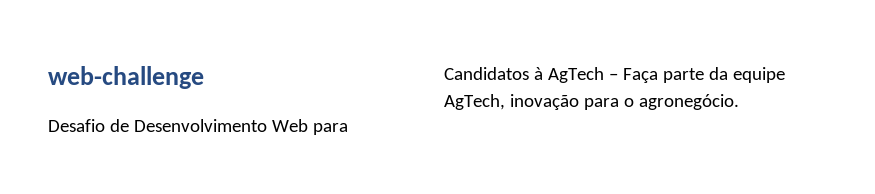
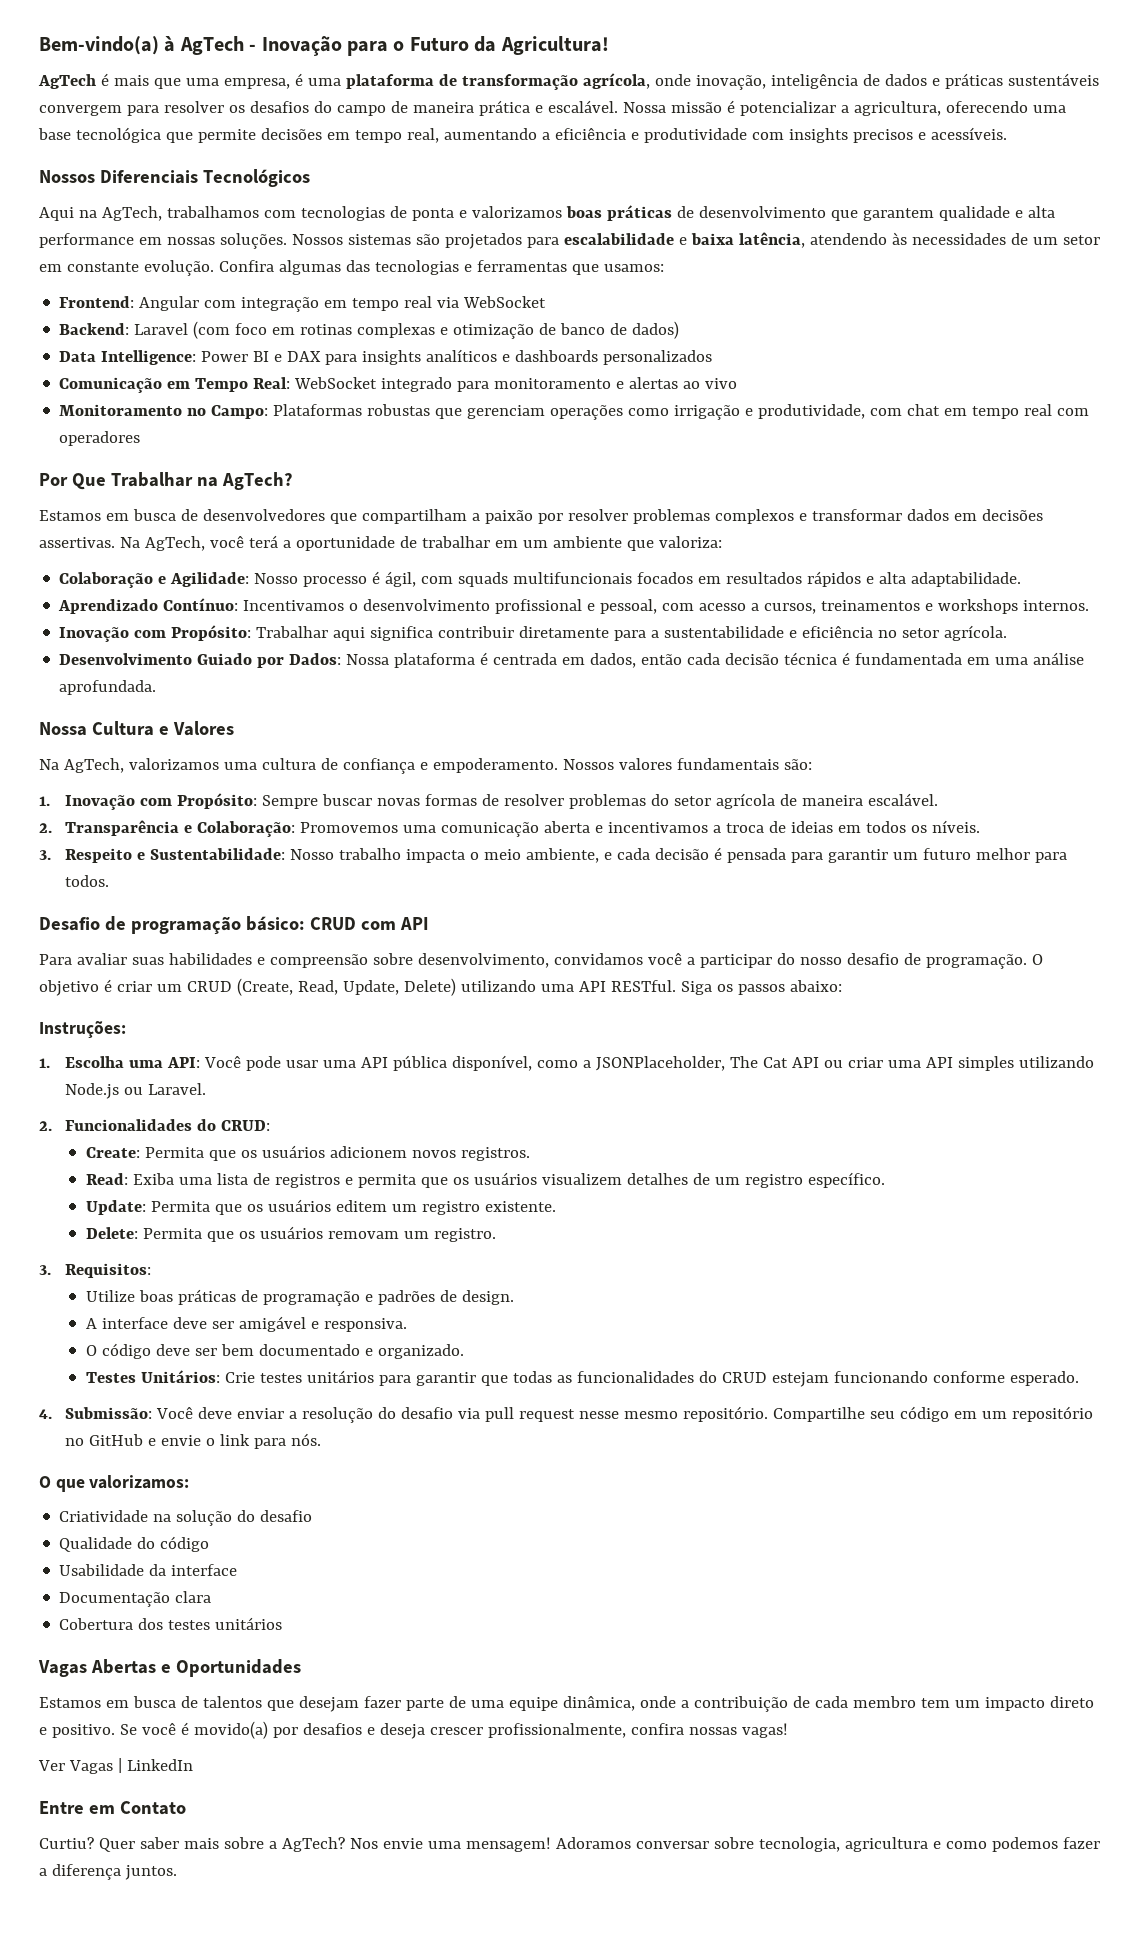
- web-challenge
- Desafio de Desenvolvimento Web para Candidatos à AgTech – Faça parte da equipe AgTech, inovação para o agronegócio.
+ Bem-vindo(a) à AgTech - Inovação para o Futuro da Agricultura!
+ AgTech é mais que uma empresa, é uma plataforma de transformação agrícola, onde inovação, inteligência de dados e práticas sustentáveis convergem para resolver os desafios do campo de maneira prática e escalável. Nossa missão é potencializar a agricultura, oferecendo uma base tecnológica que permite decisões em tempo real, aumentando a eficiência e produtividade com insights precisos e acessíveis.
+ Nossos Diferenciais Tecnológicos
+ Aqui na AgTech, trabalhamos com tecnologias de ponta e valorizamos boas práticas de desenvolvimento que garantem qualidade e alta performance em nossas soluções. Nossos sistemas são projetados para escalabilidade e baixa latência, atendendo às necessidades de um setor em constante evolução. Confira algumas das tecnologias e ferramentas que usamos:
+ Frontend: Angular com integração em tempo real via WebSocket
+ Backend: Laravel (com foco em rotinas complexas e otimização de banco de dados)
+ Data Intelligence: Power BI e DAX para insights analíticos e dashboards personalizados
+ Comunicação em Tempo Real: WebSocket integrado para monitoramento e alertas ao vivo
+ Monitoramento no Campo: Plataformas robustas que gerenciam operações como irrigação e produtividade, com chat em tempo real com operadores
+ Por Que Trabalhar na AgTech?
+ Estamos em busca de desenvolvedores que compartilham a paixão por resolver problemas complexos e transformar dados em decisões assertivas. Na AgTech, você terá a oportunidade de trabalhar em um ambiente que valoriza:
+ Colaboração e Agilidade: Nosso processo é ágil, com squads multifuncionais focados em resultados rápidos e alta adaptabilidade.
+ Aprendizado Contínuo: Incentivamos o desenvolvimento profissional e pessoal, com acesso a cursos, treinamentos e workshops internos.
+ Inovação com Propósito: Trabalhar aqui significa contribuir diretamente para a sustentabilidade e eficiência no setor agrícola.
+ Desenvolvimento Guiado por Dados: Nossa plataforma é centrada em dados, então cada decisão técnica é fundamentada em uma análise aprofundada.
+ Nossa Cultura e Valores
+ Na AgTech, valorizamos uma cultura de confiança e empoderamento. Nossos valores fundamentais são:
+ 1. Inovação com Propósito: Sempre buscar novas formas de resolver problemas do setor agrícola de maneira escalável.
+ 2. Transparência e Colaboração: Promovemos uma comunicação aberta e incentivamos a troca de ideias em todos os níveis.
+ 3. Respeito e Sustentabilidade: Nosso trabalho impacta o meio ambiente, e cada decisão é pensada para garantir um futuro melhor para todos.
+ Desafio de programação básico: CRUD com API
+ Para avaliar suas habilidades e compreensão sobre desenvolvimento, convidamos você a participar do nosso desafio de programação. O objetivo é criar um CRUD (Create, Read, Update, Delete) utilizando uma API RESTful. Siga os passos abaixo:
+ Instruções:
+ 1. Escolha uma API: Você pode usar uma API pública disponível, como a JSONPlaceholder, The Cat API ou criar uma API simples utilizando Node.js ou Laravel.
+ 2. Funcionalidades do CRUD:
+ Create: Permita que os usuários adicionem novos registros.
+ Read: Exiba uma lista de registros e permita que os usuários visualizem detalhes de um registro específico.
+ Update: Permita que os usuários editem um registro existente.
+ Delete: Permita que os usuários removam um registro.
+ 3. Requisitos:
+ Utilize boas práticas de programação e padrões de design.
+ A interface deve ser amigável e responsiva.
+ O código deve ser bem documentado e organizado.
+ Testes Unitários: Crie testes unitários para garantir que todas as funcionalidades do CRUD estejam funcionando conforme esperado.
+ 4. Submissão: Você deve enviar a resolução do desafio via pull request nesse mesmo repositório. Compartilhe seu código em um repositório no GitHub e envie o link para nós.
+ O que valorizamos:
+ Criatividade na solução do desafio
+ Qualidade do código
+ Usabilidade da interface
+ Documentação clara
+ Cobertura dos testes unitários
+ Vagas Abertas e Oportunidades
+ Estamos em busca de talentos que desejam fazer parte de uma equipe dinâmica, onde a contribuição de cada membro tem um impacto direto e positivo. Se você é movido(a) por desafios e deseja crescer profissionalmente, confira nossas vagas!
+ Ver Vagas | LinkedIn
+ Entre em Contato
+ Curtiu? Quer saber mais sobre a AgTech? Nos envie uma mensagem! Adoramos conversar sobre tecnologia, agricultura e como podemos fazer a diferença juntos.

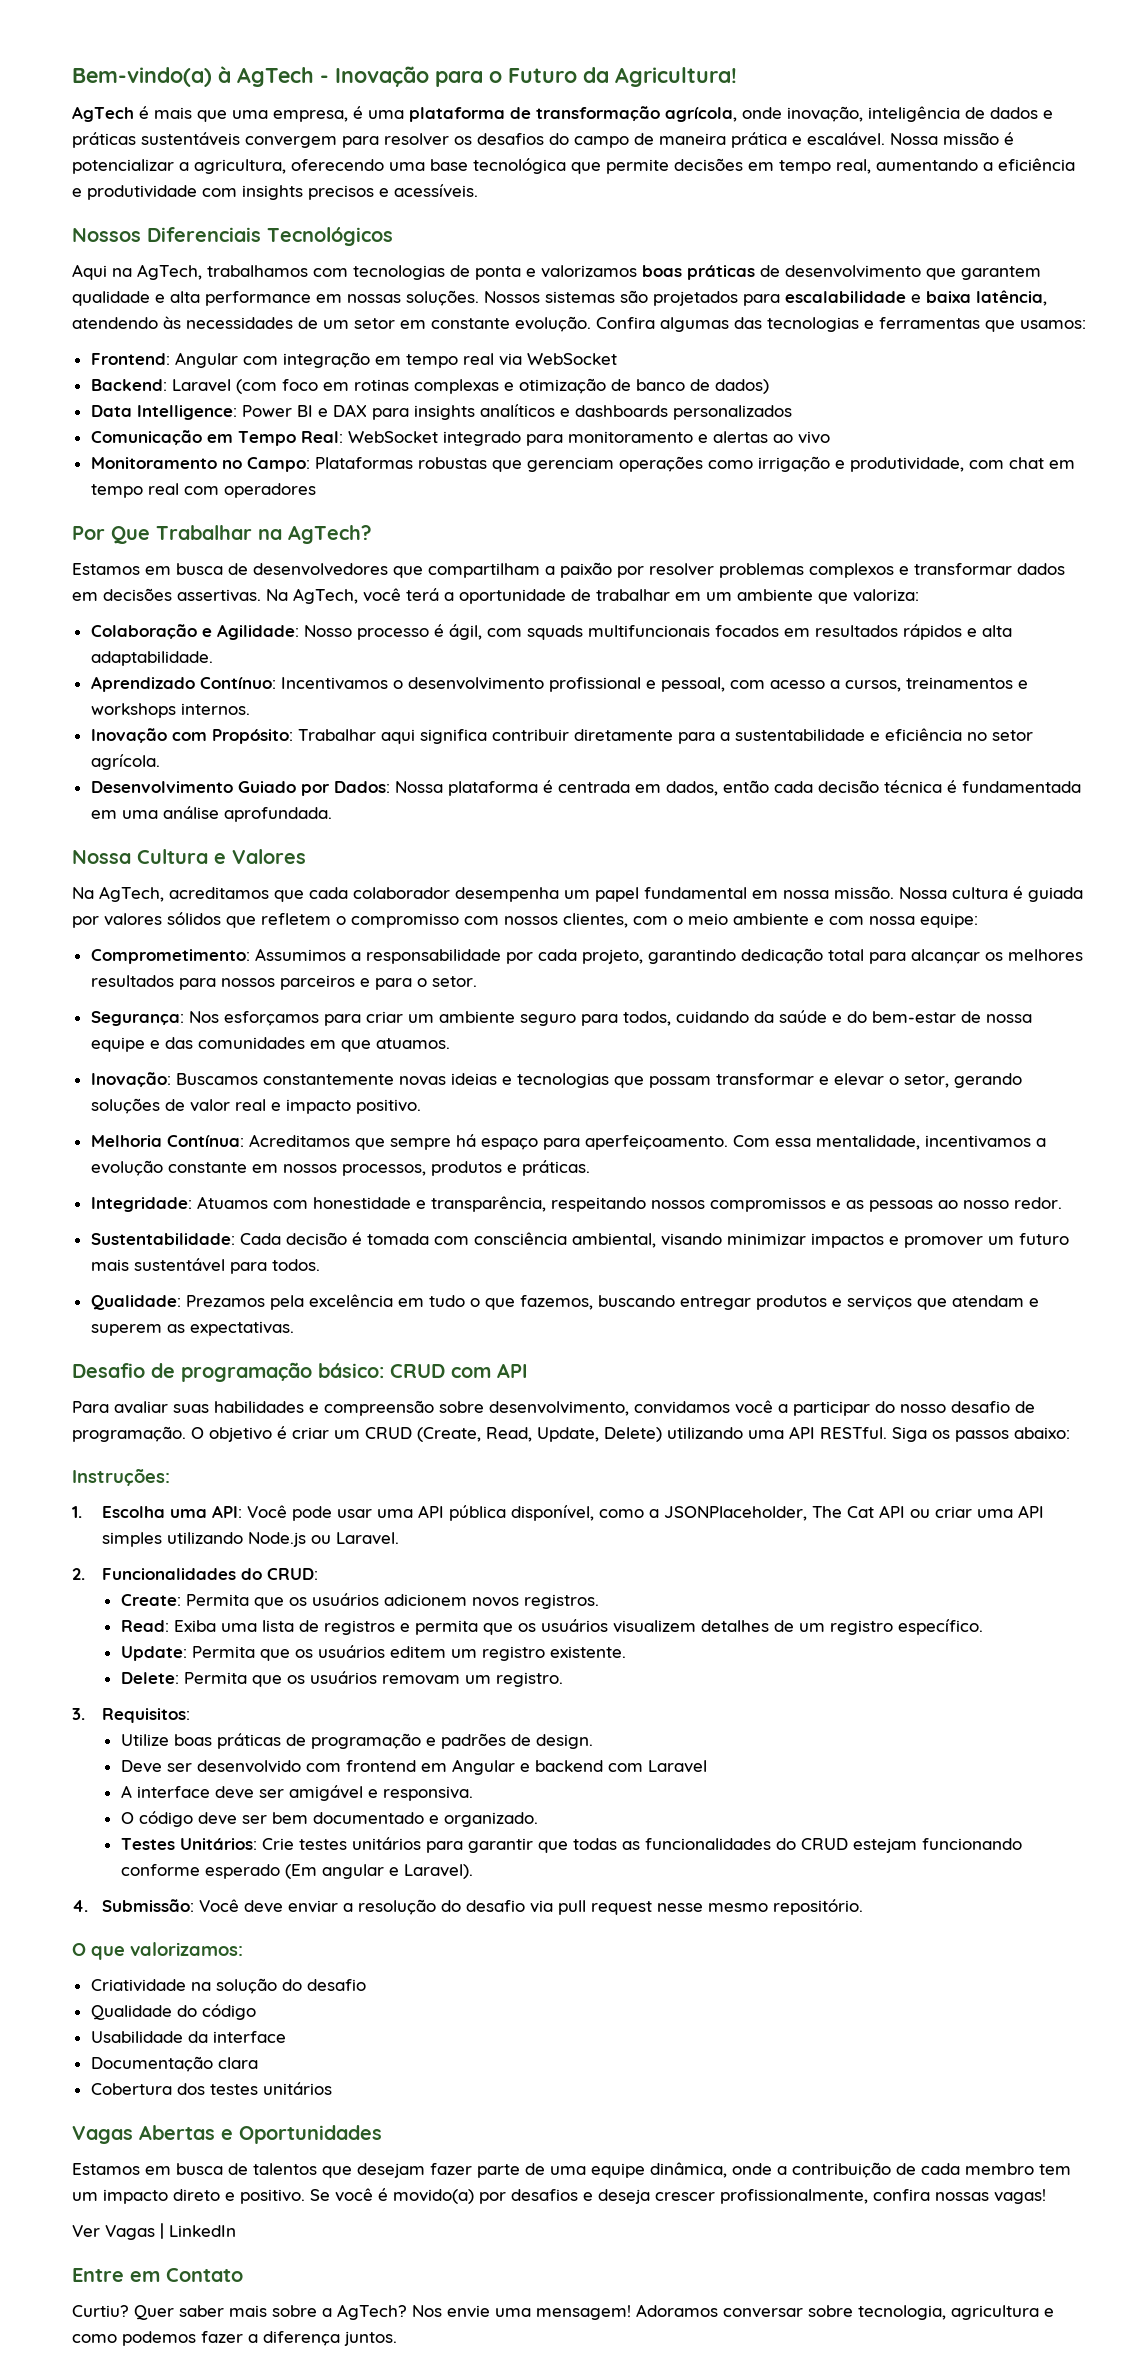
- Na AgTech, valorizamos uma cultura de confiança e empoderamento. Nossos valores fundamentais são:
- 1. Inovação com Propósito: Sempre buscar novas formas de resolver problemas do setor agrícola de maneira escalável.
- 2. Transparência e Colaboração: Promovemos uma comunicação aberta e incentivamos a troca de ideias em todos os níveis.
- 3. Respeito e Sustentabilidade: Nosso trabalho impacta o meio ambiente, e cada decisão é pensada para garantir um futuro melhor para todos.
+ Na AgTech, acreditamos que cada colaborador desempenha um papel fundamental em nossa missão. Nossa cultura é guiada por valores sólidos que refletem o compromisso com nossos clientes, com o meio ambiente e com nossa equipe:
+ Comprometimento: Assumimos a responsabilidade por cada projeto, garantindo dedicação total para alcançar os melhores resultados para nossos parceiros e para o setor.
+ Segurança: Nos esforçamos para criar um ambiente seguro para todos, cuidando da saúde e do bem-estar de nossa equipe e das comunidades em que atuamos.
+ Inovação: Buscamos constantemente novas ideias e tecnologias que possam transformar e elevar o setor, gerando soluções de valor real e impacto positivo.
+ Melhoria Contínua: Acreditamos que sempre há espaço para aperfeiçoamento. Com essa mentalidade, incentivamos a evolução constante em nossos processos, produtos e práticas.
+ Integridade: Atuamos com honestidade e transparência, respeitando nossos compromissos e as pessoas ao nosso redor.
+ Sustentabilidade: Cada decisão é tomada com consciência ambiental, visando minimizar impactos e promover um futuro mais sustentável para todos.
+ Qualidade: Prezamos pela excelência em tudo o que fazemos, buscando entregar produtos e serviços que atendam e superem as expectativas.
+ Deve ser desenvolvido com frontend em Angular e backend com Laravel
- Testes Unitários: Crie testes unitários para garantir que todas as funcionalidades do CRUD estejam funcionando conforme esperado.
+ Testes Unitários: Crie testes unitários para garantir que todas as funcionalidades do CRUD estejam funcionando conforme esperado (Em angular e Laravel).
- Compartilhe seu código em um repositório no GitHub e envie o link para nós.

